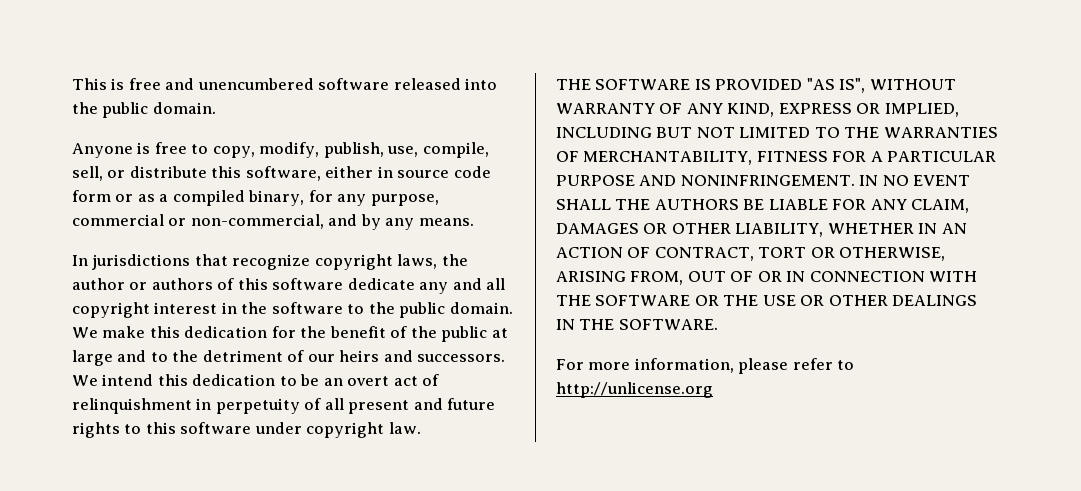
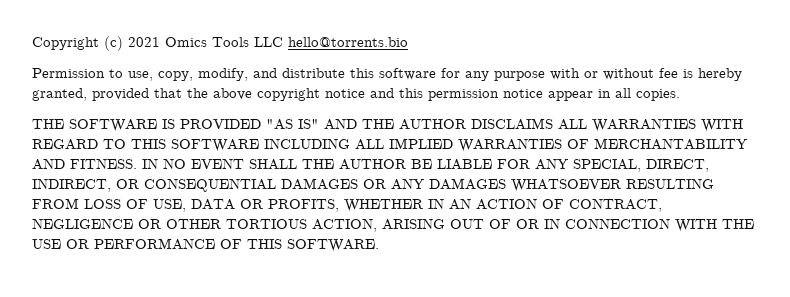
- This is free and unencumbered software released into the public domain.
- Anyone is free to copy, modify, publish, use, compile, sell, or distribute this software, either in source code form or as a compiled binary, for any purpose, commercial or non-commercial, and by any means.
- In jurisdictions that recognize copyright laws, the author or authors of this software dedicate any and all copyright interest in the software to the public domain. We make this dedication for the benefit of the public at large and to the detriment of our heirs and successors. We intend this dedication to be an overt act of relinquishment in perpetuity of all present and future rights to this software under copyright law.
+ Copyright (c) 2021 Omics Tools LLC hello@torrents.bio
+ Permission to use, copy, modify, and distribute this software for any purpose with or without fee is hereby granted, provided that the above copyright notice and this permission notice appear in all copies.
- THE SOFTWARE IS PROVIDED "AS IS", WITHOUT WARRANTY OF ANY KIND, EXPRESS OR IMPLIED, INCLUDING BUT NOT LIMITED TO THE WARRANTIES OF MERCHANTABILITY, FITNESS FOR A PARTICULAR PURPOSE AND NONINFRINGEMENT.
+ THE SOFTWARE IS PROVIDED "AS IS" AND THE AUTHOR DISCLAIMS ALL WARRANTIES WITH REGARD TO THIS SOFTWARE INCLUDING ALL IMPLIED WARRANTIES OF MERCHANTABILITY AND FITNESS.
- IN NO EVENT SHALL THE AUTHORS BE LIABLE FOR ANY CLAIM, DAMAGES OR OTHER LIABILITY, WHETHER IN AN ACTION OF CONTRACT, TORT OR OTHERWISE, ARISING FROM, OUT OF OR IN CONNECTION WITH THE SOFTWARE OR THE USE OR OTHER DEALINGS IN THE SOFTWARE.
- For more information, please refer to http://unlicense.org
+ IN NO EVENT SHALL THE AUTHOR BE LIABLE FOR ANY SPECIAL, DIRECT, INDIRECT, OR CONSEQUENTIAL DAMAGES OR ANY DAMAGES WHATSOEVER RESULTING FROM LOSS OF USE, DATA OR PROFITS, WHETHER IN AN ACTION OF CONTRACT, NEGLIGENCE OR OTHER TORTIOUS ACTION, ARISING OUT OF OR IN CONNECTION WITH THE USE OR PERFORMANCE OF THIS SOFTWARE.

